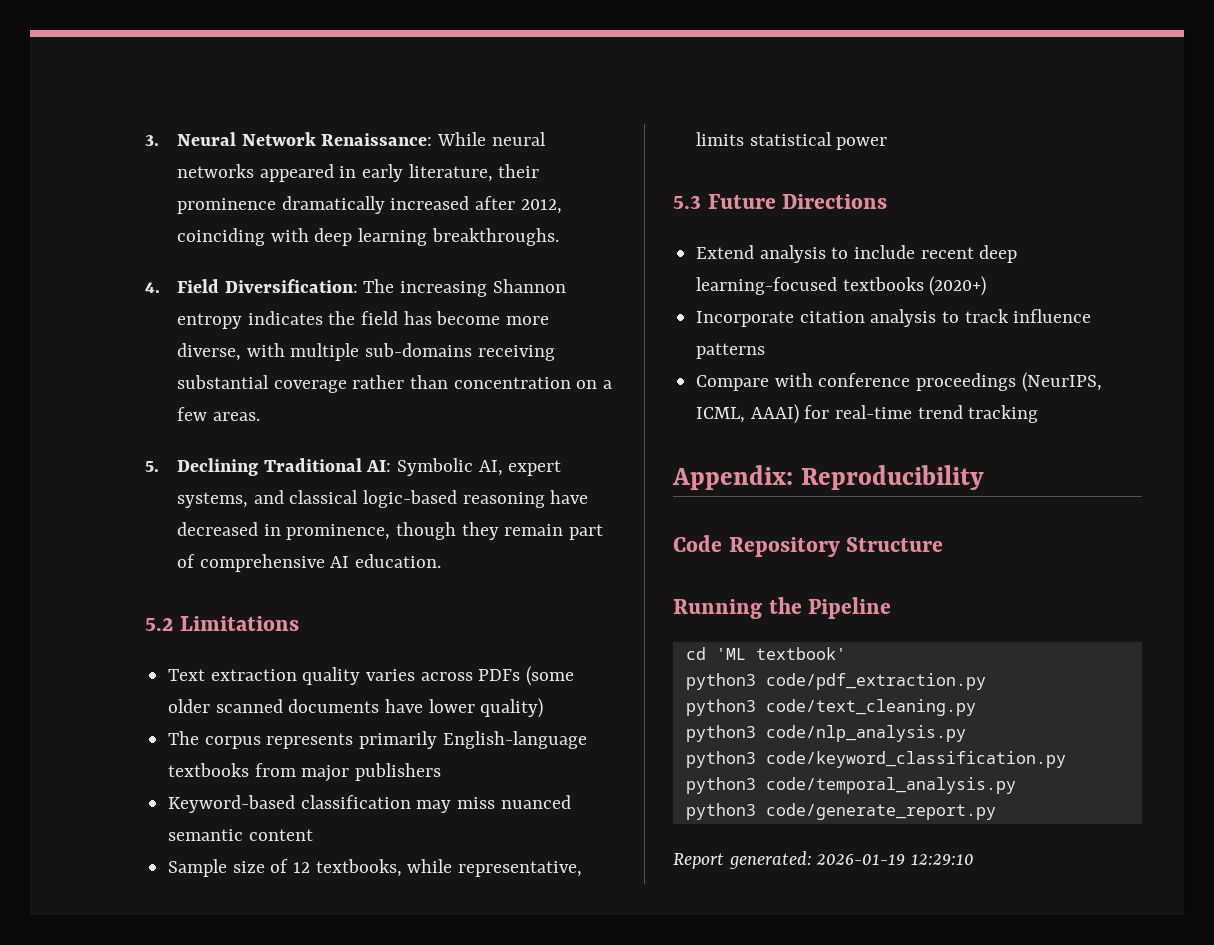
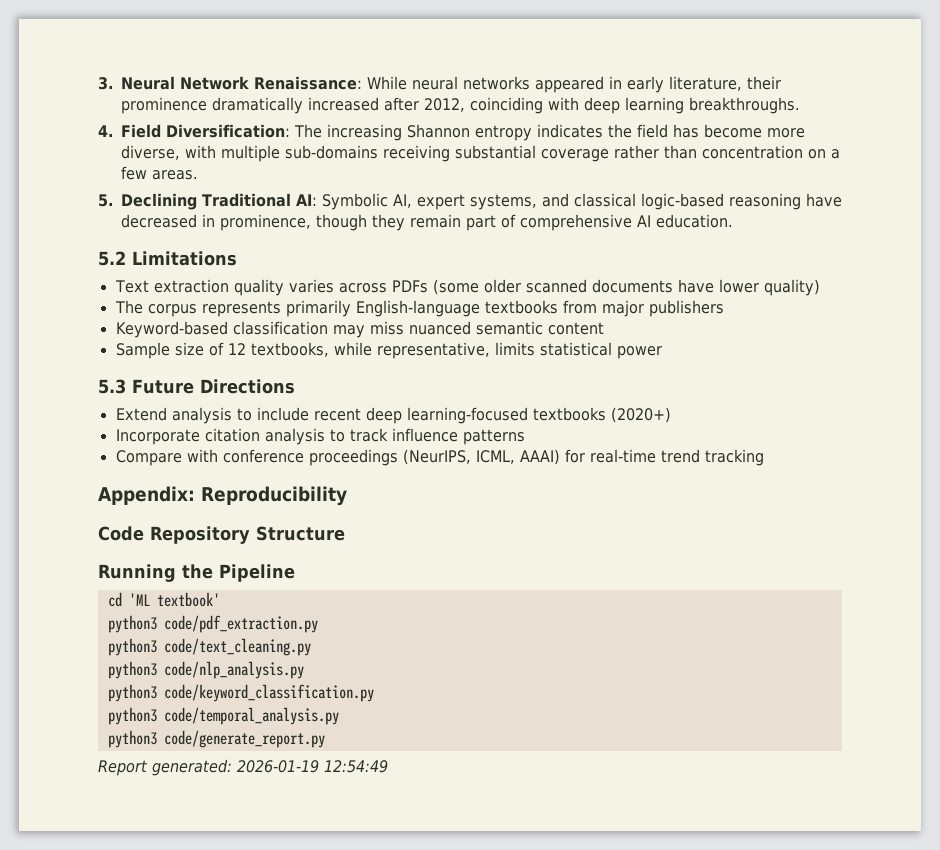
- Report generated: 2026-01-19 12:29:10
+ Report generated: 2026-01-19 12:54:49

